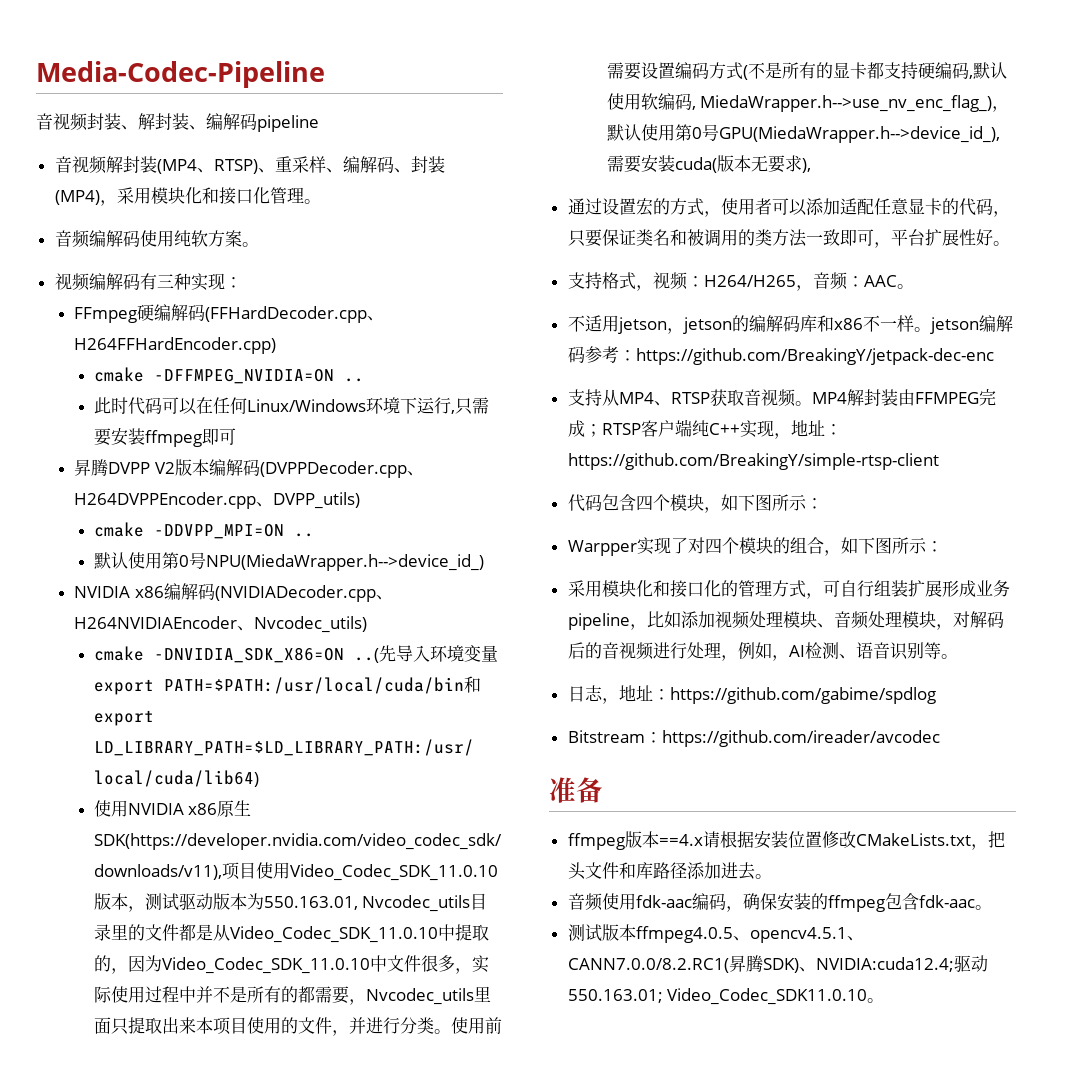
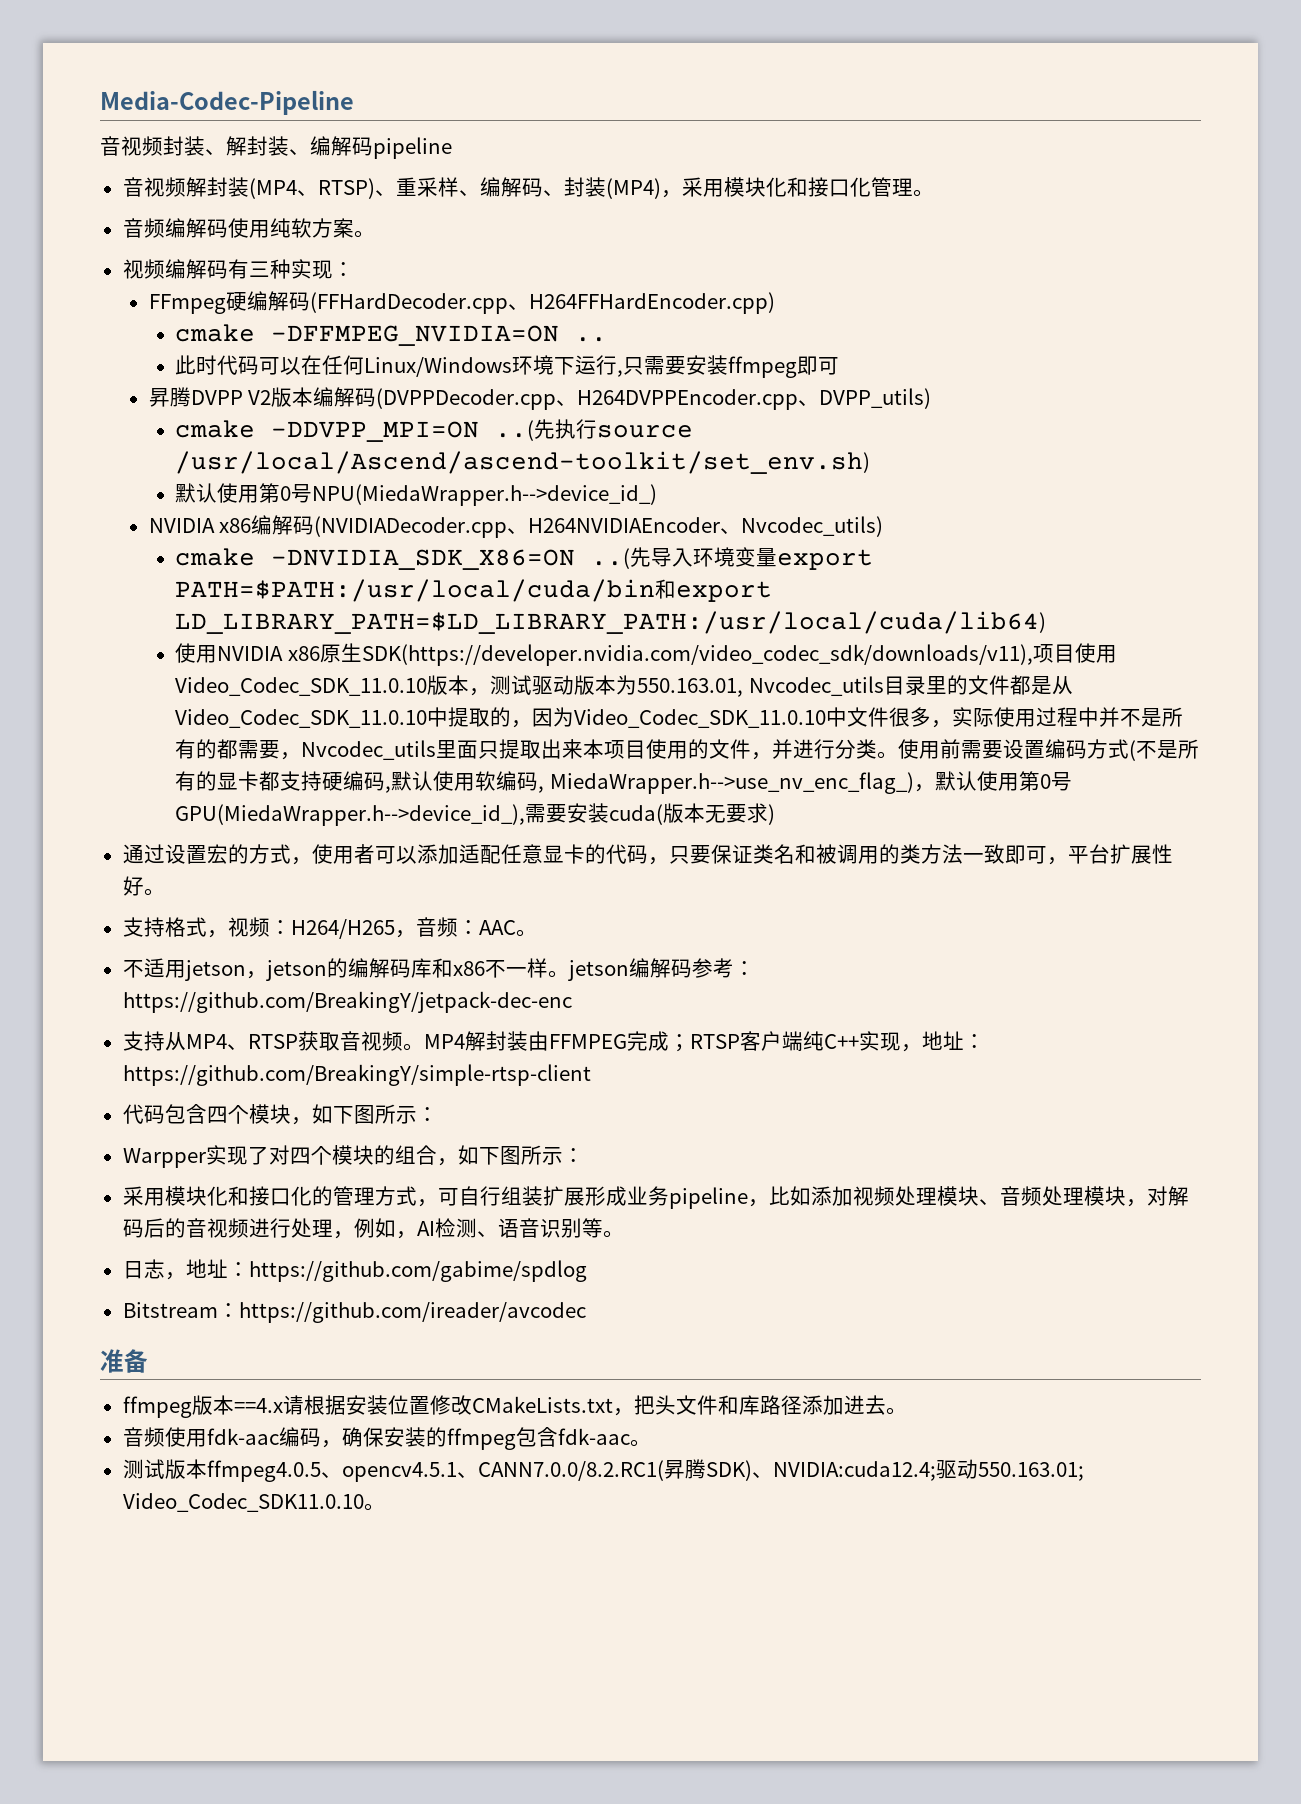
- cmake -DDVPP_MPI=ON ..
+ cmake -DDVPP_MPI=ON ..(先执行source /usr/local/Ascend/ascend-toolkit/set_env.sh)
- 使用前需要设置编码方式(不是所有的显卡都支持硬编码,默认使用软编码, MiedaWrapper.h-->use_nv_enc_flag_)，默认使用第0号GPU(MiedaWrapper.h-->device_id_),需要安装cuda(版本无要求),
+ 使用前需要设置编码方式(不是所有的显卡都支持硬编码,默认使用软编码, MiedaWrapper.h-->use_nv_enc_flag_)，默认使用第0号GPU(MiedaWrapper.h-->device_id_),需要安装cuda(版本无要求)

